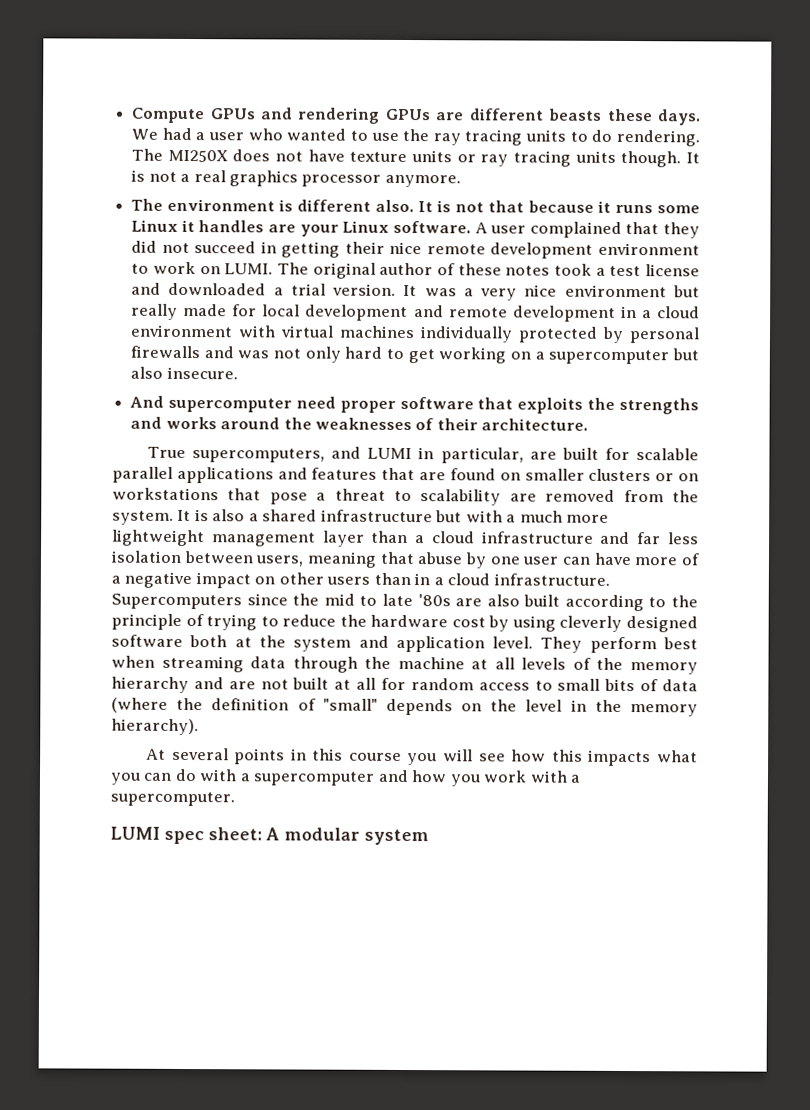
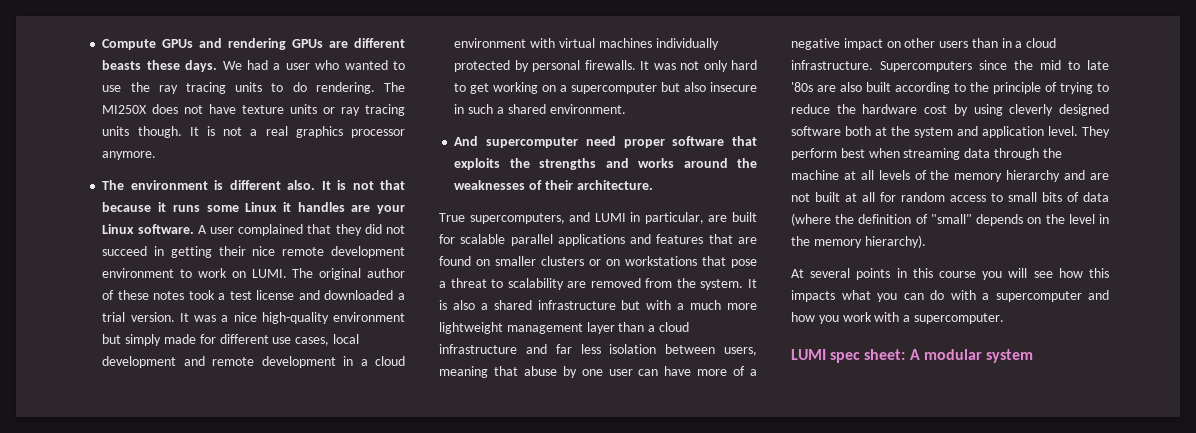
- It was a very nice environment but really made for local development and remote development in a cloud environment with virtual machines individually protected by personal firewalls and was not only hard to get working on a supercomputer but also insecure.
+ It was a nice high-quality environment but simply made for different use cases, local development and remote development in a cloud environment with virtual machines individually protected by personal firewalls. It was not only hard to get working on a supercomputer but also insecure in such a shared environment.

